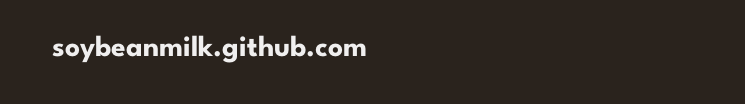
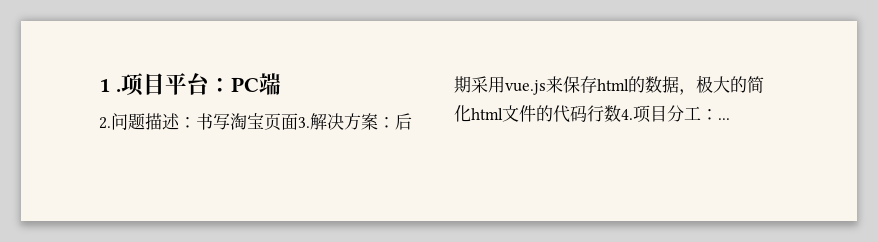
- soybeanmilk.github.com
+ 1 .项目平台：PC端
+ 2.问题描述：书写淘宝页面3.解决方案：后期采用vue.js来保存html的数据，极大的简化html文件的代码行数4.项目分工：...

